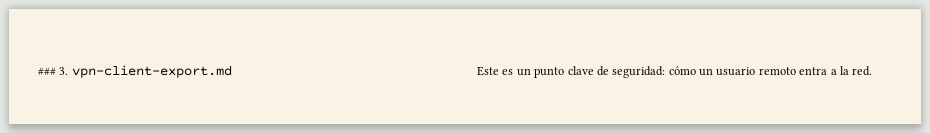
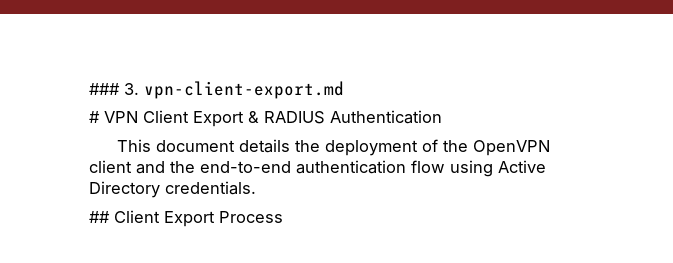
- Este es un punto clave de seguridad: cómo un usuario remoto entra a la red.
+ # VPN Client Export & RADIUS Authentication
+ This document details the deployment of the OpenVPN client and the end-to-end authentication flow using Active Directory credentials.
+ ## Client Export Process

